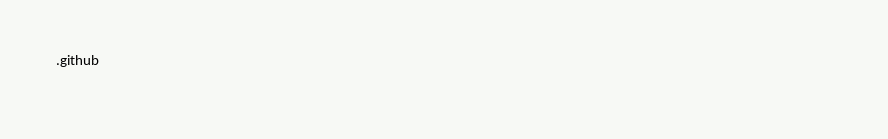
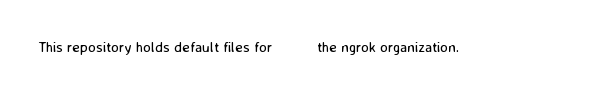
- .github
+ This repository holds default files for the ngrok organization.

